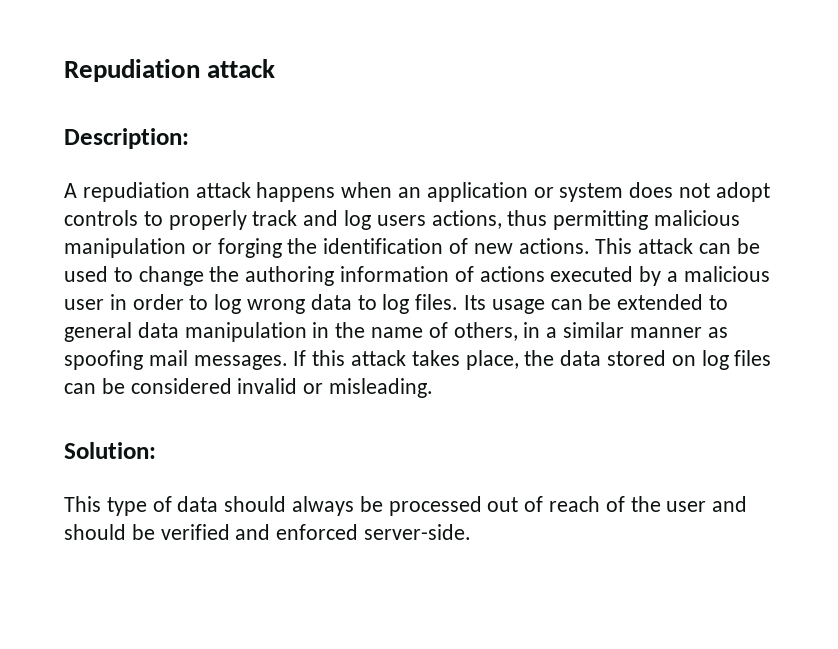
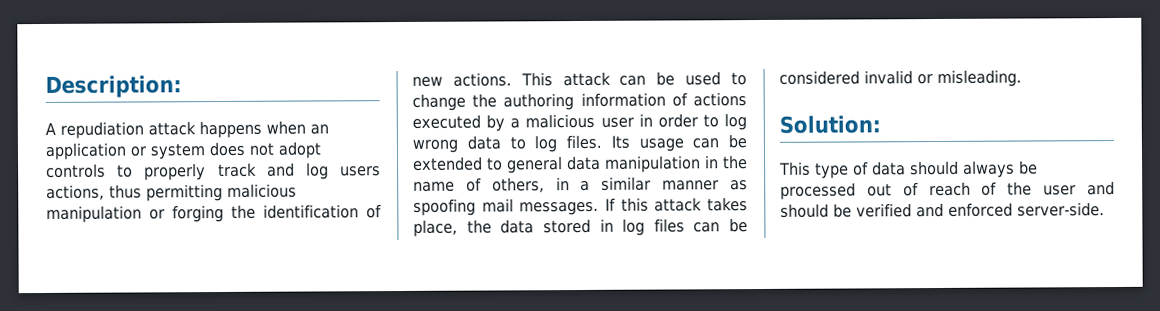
- Repudiation attack
- If this attack takes place, the data stored on log files can be considered invalid or misleading.
+ If this attack takes place, the data stored in log files can be considered invalid or misleading.

